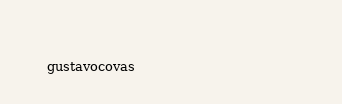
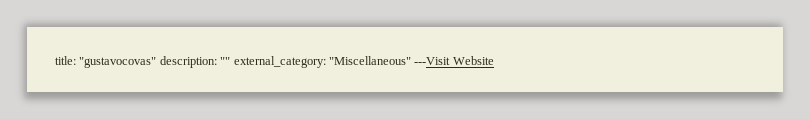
- gustavocovas
+ title: "gustavocovas" description: "" external_category: "Miscellaneous" ---Visit Website

